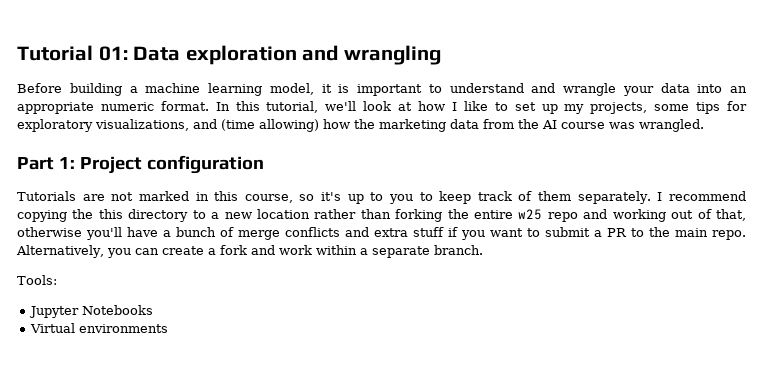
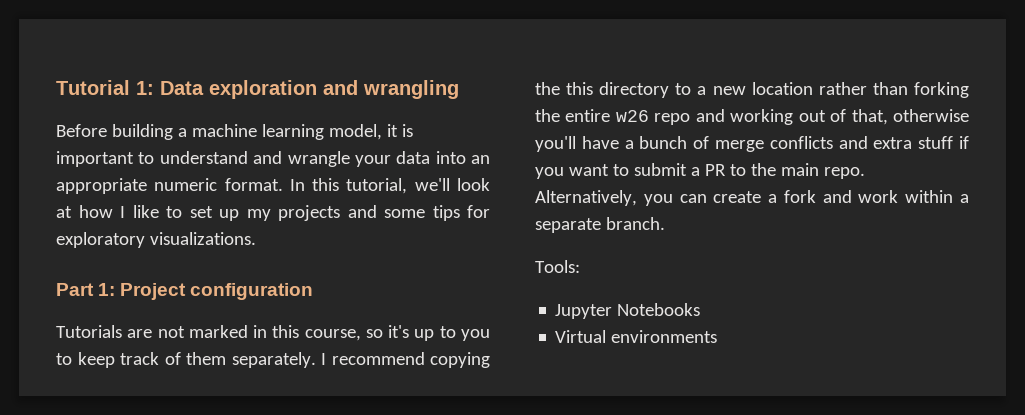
- Tutorial 01: Data exploration and wrangling
+ Tutorial 1: Data exploration and wrangling
- In this tutorial, we'll look at how I like to set up my projects, some tips for exploratory visualizations, and (time allowing) how the marketing data from the AI course was wrangled.
+ In this tutorial, we'll look at how I like to set up my projects and some tips for exploratory visualizations.
- I recommend copying the this directory to a new location rather than forking the entire w25 repo and working out of that, otherwise you'll have a bunch of merge conflicts and extra stuff if you want to submit a PR to the main repo.
+ I recommend copying the this directory to a new location rather than forking the entire w26 repo and working out of that, otherwise you'll have a bunch of merge conflicts and extra stuff if you want to submit a PR to the main repo.

